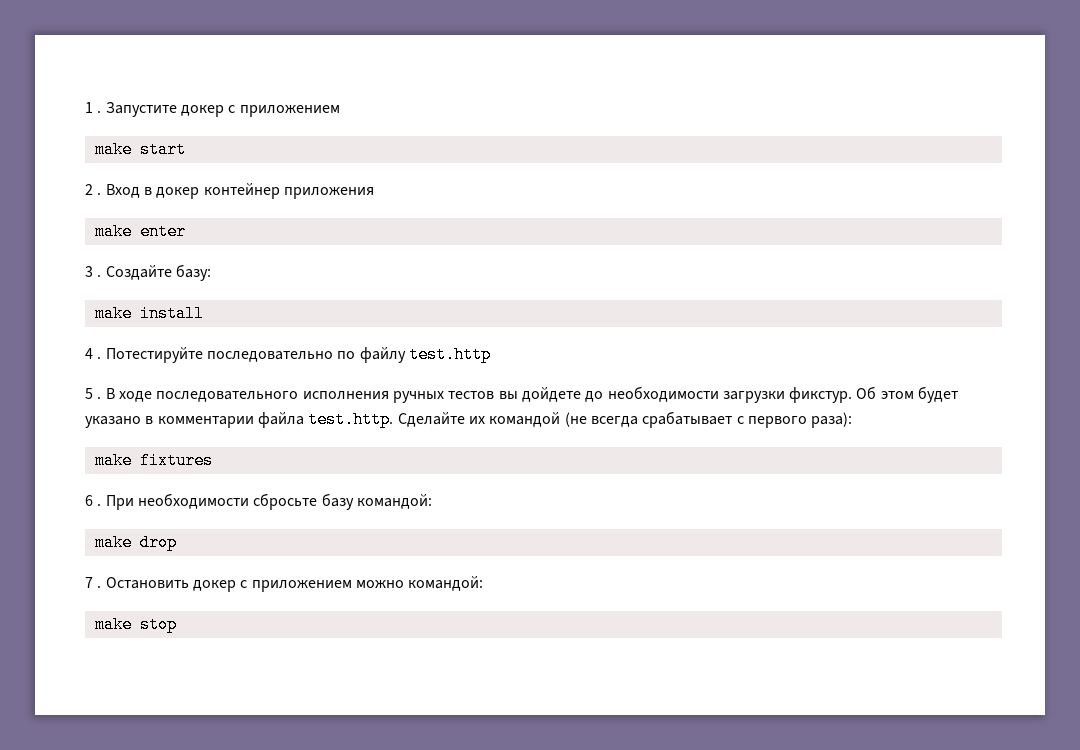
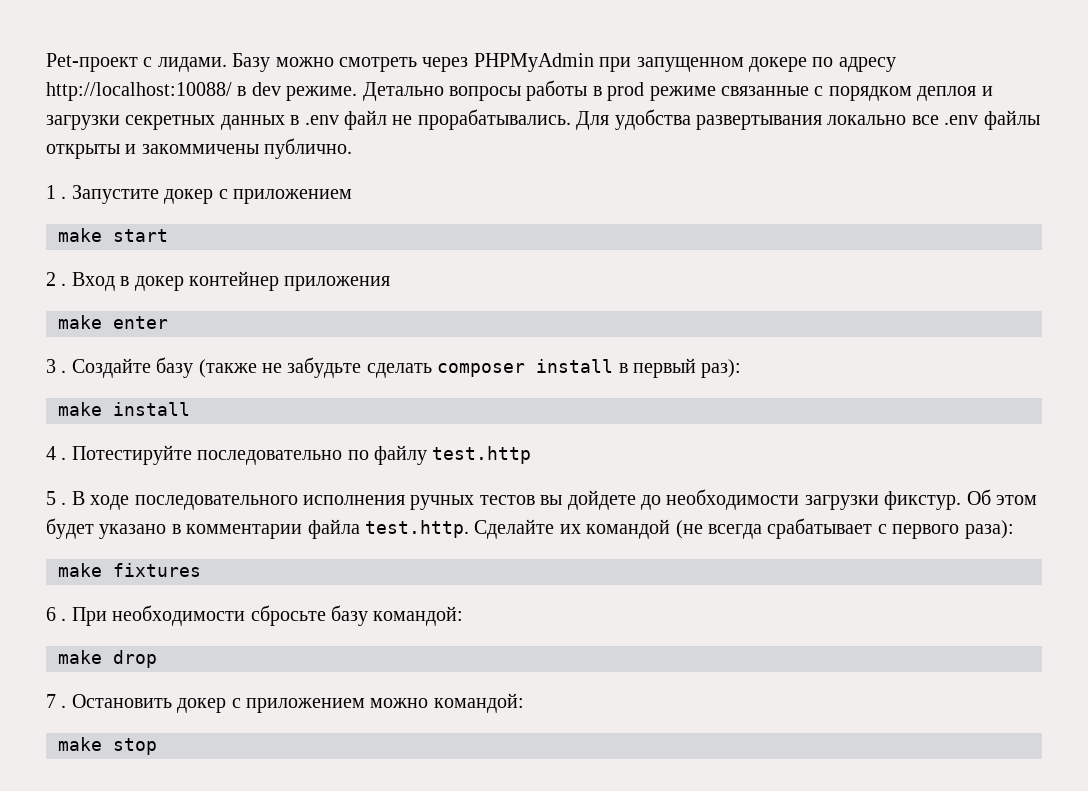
+ Pet-проект с лидами. Базу можно смотреть через PHPMyAdmin при запущенном докере по адресу http://localhost:10088/ в dev режиме. Детально вопросы работы в prod режиме связанные с порядком деплоя и загрузки секретных данных в .env файл не прорабатывались. Для удобства развертывания локально все .env файлы открыты и закоммичены публично.
- Cоздайте базу:
+ Cоздайте базу (также не забудьте сделать composer install в первый раз):

